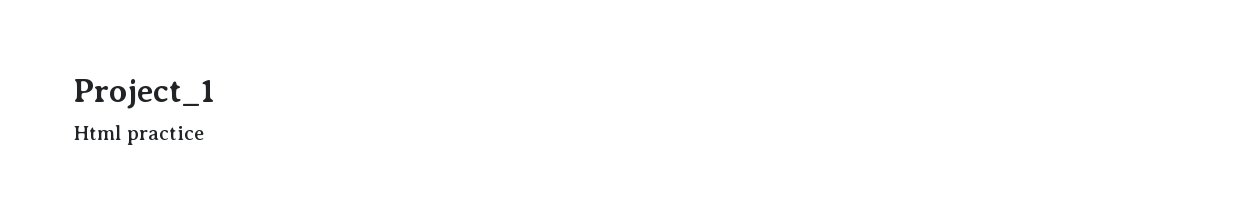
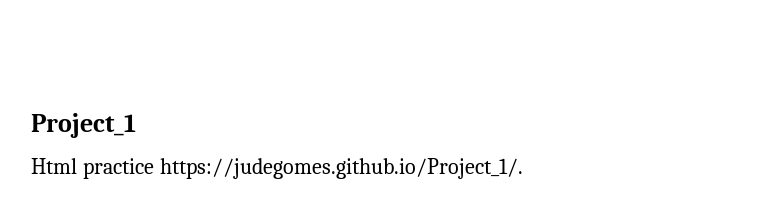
- Html practice
+ Html practice https://judegomes.github.io/Project_1/.

